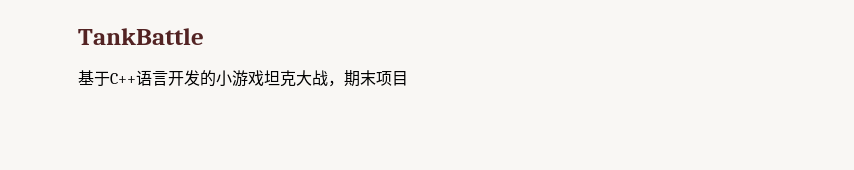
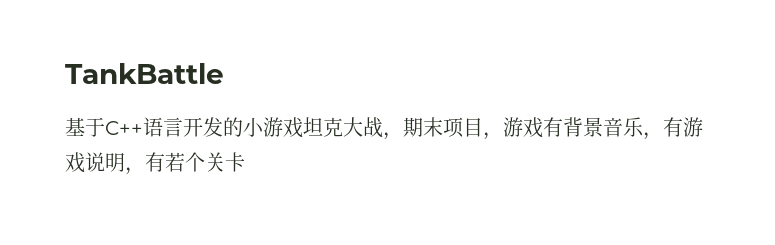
- 基于C++语言开发的小游戏坦克大战，期末项目
+ 基于C++语言开发的小游戏坦克大战，期末项目，游戏有背景音乐，有游戏说明，有若个关卡

